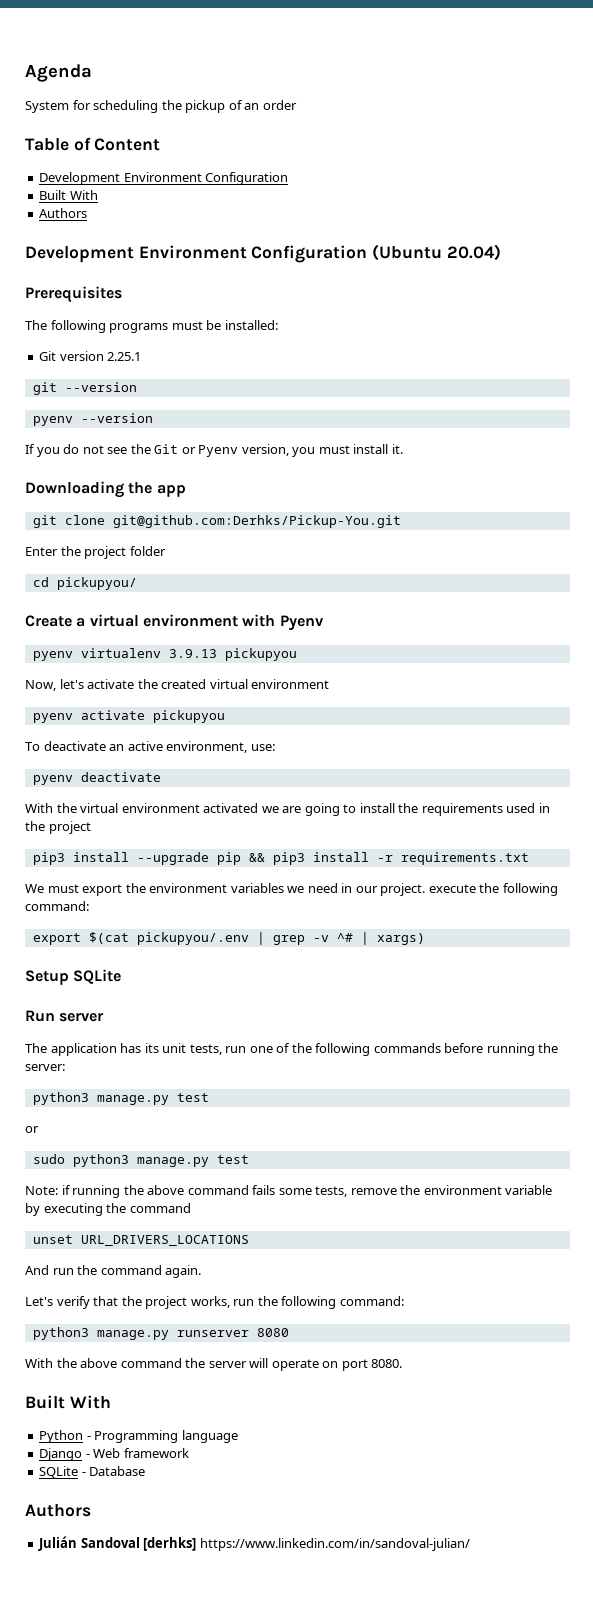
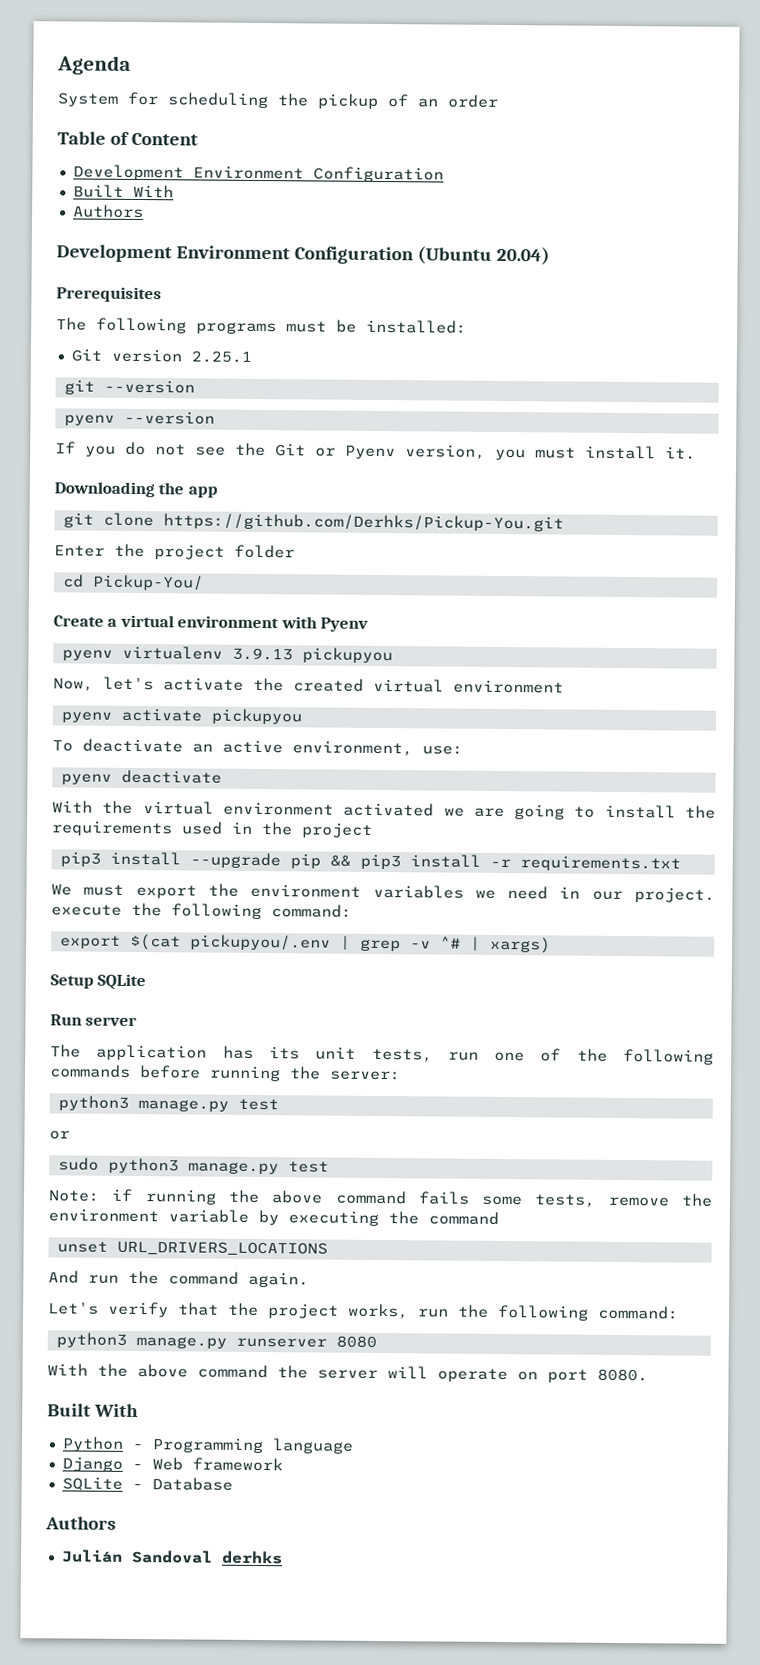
- git clone git@github.com:Derhks/Pickup-You.git
+ git clone https://github.com/Derhks/Pickup-You.git
- cd pickupyou/
+ cd Pickup-You/
- Julián Sandoval [derhks] https://www.linkedin.com/in/sandoval-julian/
+ Julián Sandoval derhks

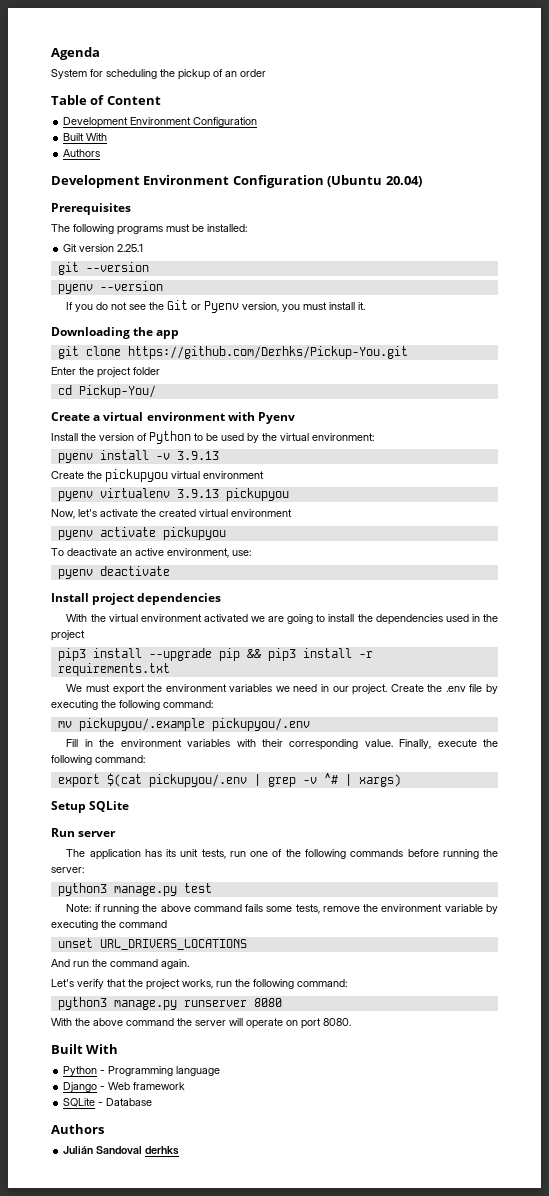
+ Install the version of Python to be used by the virtual environment:
+ pyenv install -v 3.9.13
+ Create the pickupyou virtual environment
+ Install project dependencies
- With the virtual environment activated we are going to install the requirements used in the project
+ With the virtual environment activated we are going to install the dependencies used in the project
- We must export the environment variables we need in our project. execute the following command:
+ We must export the environment variables we need in our project. Create the .env file by executing the following command:
+ mv pickupyou/.example pickupyou/.env
+ Fill in the environment variables with their corresponding value. Finally, execute the following command:
  The application has its unit tests, run one of the following commands before running the server:
  python3 manage.py test
- or
- sudo python3 manage.py test

